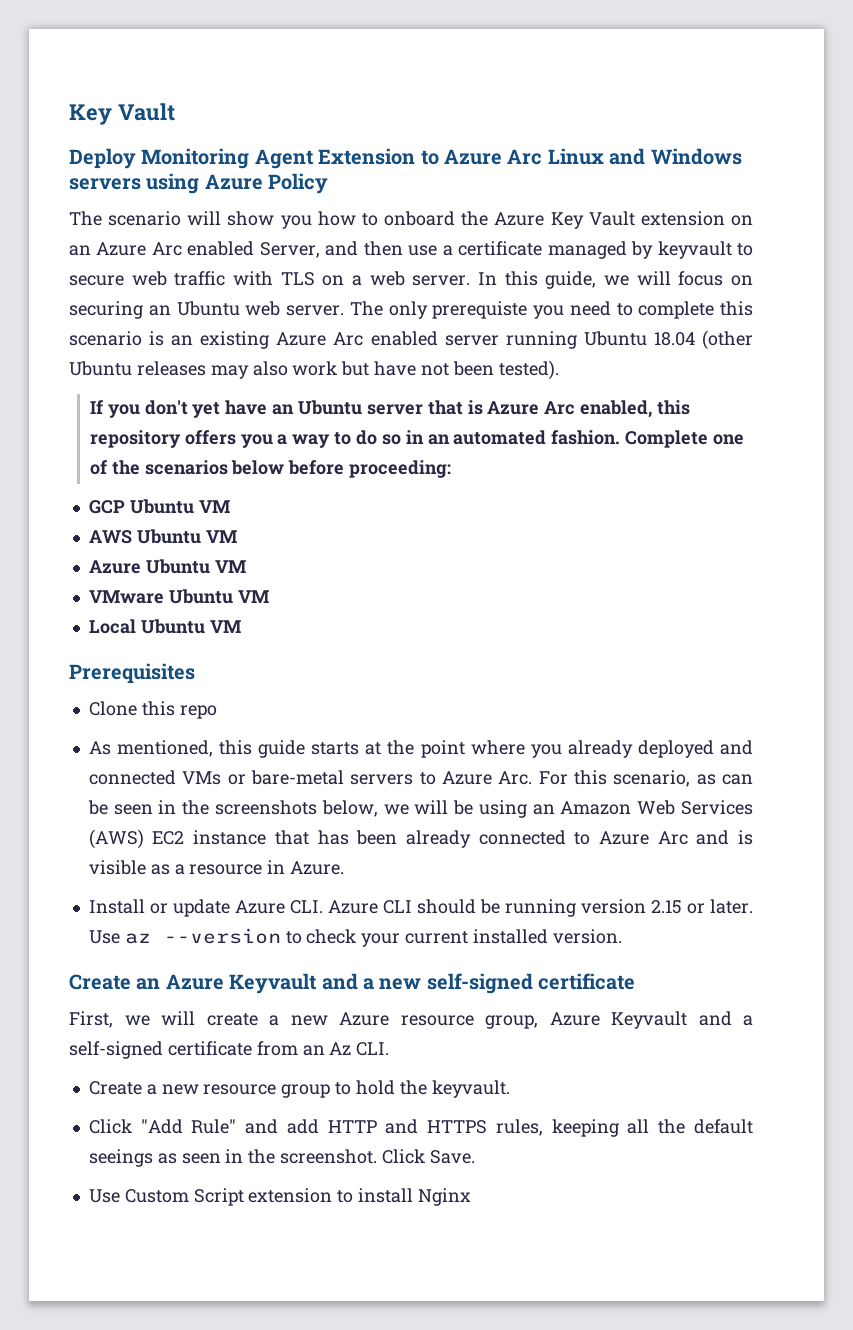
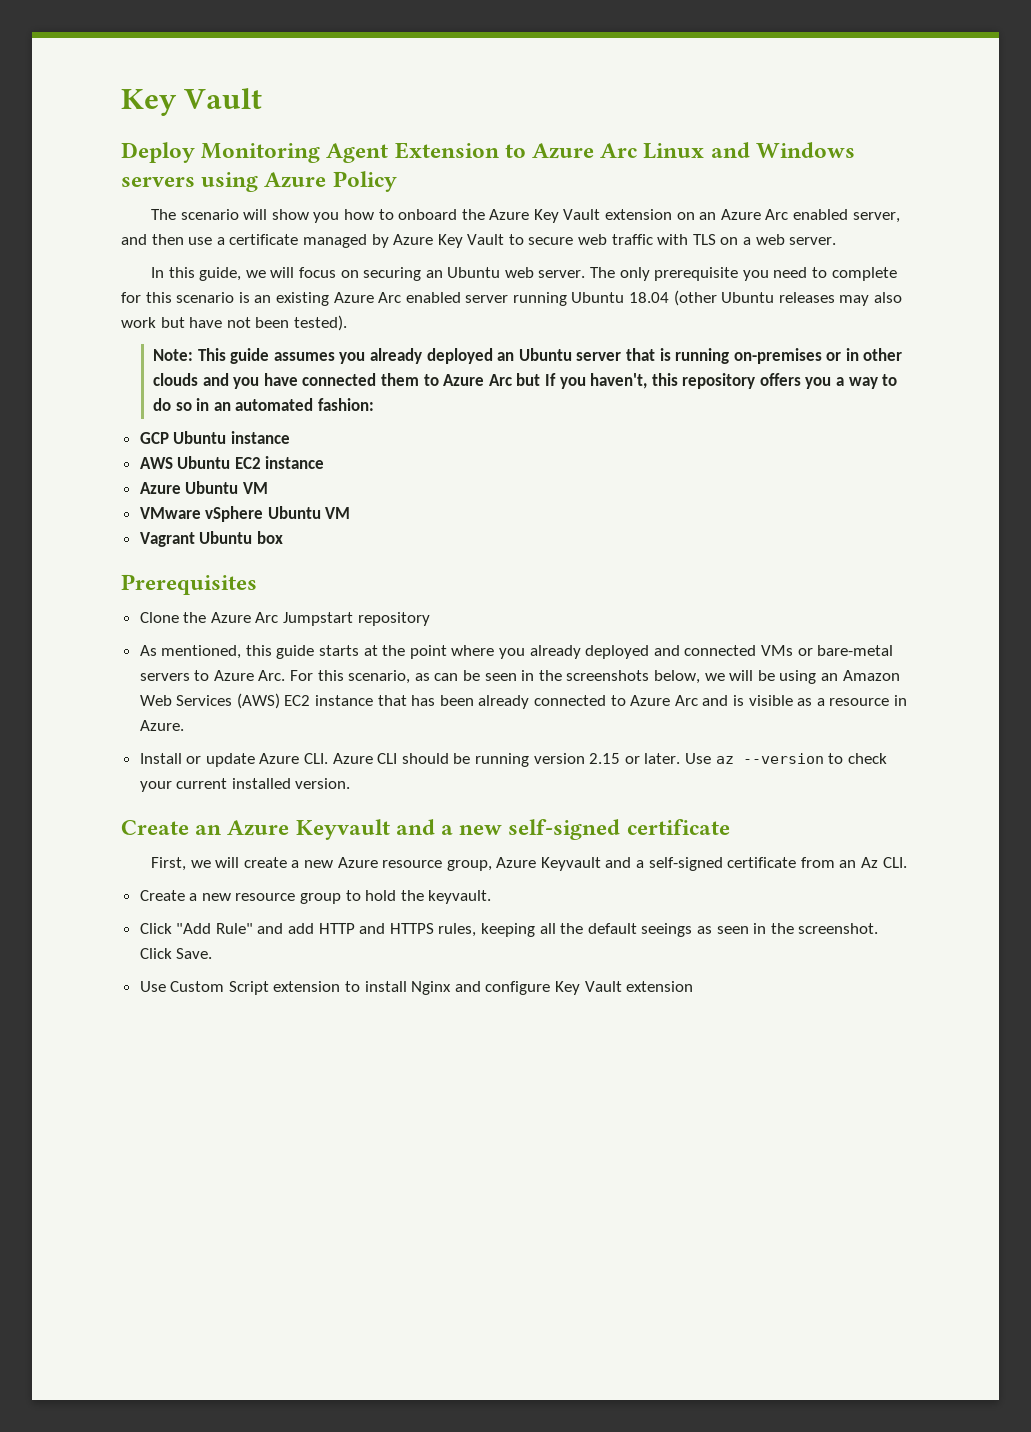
- The scenario will show you how to onboard the Azure Key Vault extension on an Azure Arc enabled Server, and then use a certificate managed by keyvault to secure web traffic with TLS on a web server. In this guide, we will focus on securing an Ubuntu web server.
+ The scenario will show you how to onboard the Azure Key Vault extension on an Azure Arc enabled server, and then use a certificate managed by Azure Key Vault to secure web traffic with TLS on a web server.
+ In this guide, we will focus on securing an Ubuntu web server.
- The only prerequiste you need to complete this scenario is an existing Azure Arc enabled server running Ubuntu 18.04 (other Ubuntu releases may also work but have not been tested).
+ The only prerequisite you need to complete for this scenario is an existing Azure Arc enabled server running Ubuntu 18.04 (other Ubuntu releases may also work but have not been tested).
- If you don't yet have an Ubuntu server that is Azure Arc enabled, this repository offers you a way to do so in an automated fashion. Complete one of the scenarios below before proceeding:
+ Note: This guide assumes you already deployed an Ubuntu server that is running on-premises or in other clouds and you have connected them to Azure Arc but If you haven't, this repository offers you a way to do so in an automated fashion:
- GCP Ubuntu VM
+ GCP Ubuntu instance
- AWS Ubuntu VM
+ AWS Ubuntu EC2 instance
- VMware Ubuntu VM
- Local Ubuntu VM
+ VMware vSphere Ubuntu VM
+ Vagrant Ubuntu box
- Clone this repo
+ Clone the Azure Arc Jumpstart repository
- Use Custom Script extension to install Nginx
+ Use Custom Script extension to install Nginx and configure Key Vault extension

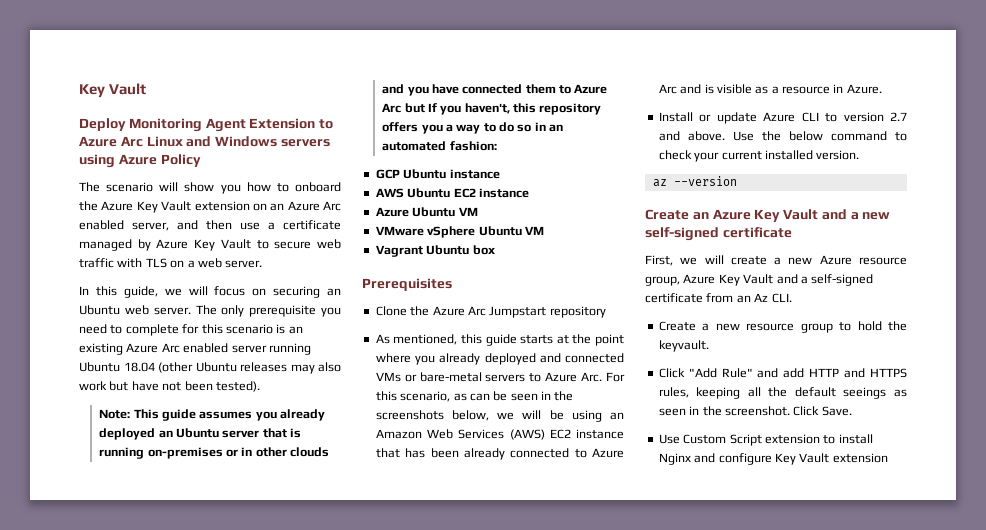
- Install or update Azure CLI. Azure CLI should be running version 2.15 or later. Use az --version to check your current installed version.
+ Install or update Azure CLI to version 2.7 and above. Use the below command to check your current installed version.
+ az --version
- Create an Azure Keyvault and a new self-signed certificate
+ Create an Azure Key Vault and a new self-signed certificate
- First, we will create a new Azure resource group, Azure Keyvault and a self-signed certificate from an Az CLI.
+ First, we will create a new Azure resource group, Azure Key Vault and a self-signed certificate from an Az CLI.

